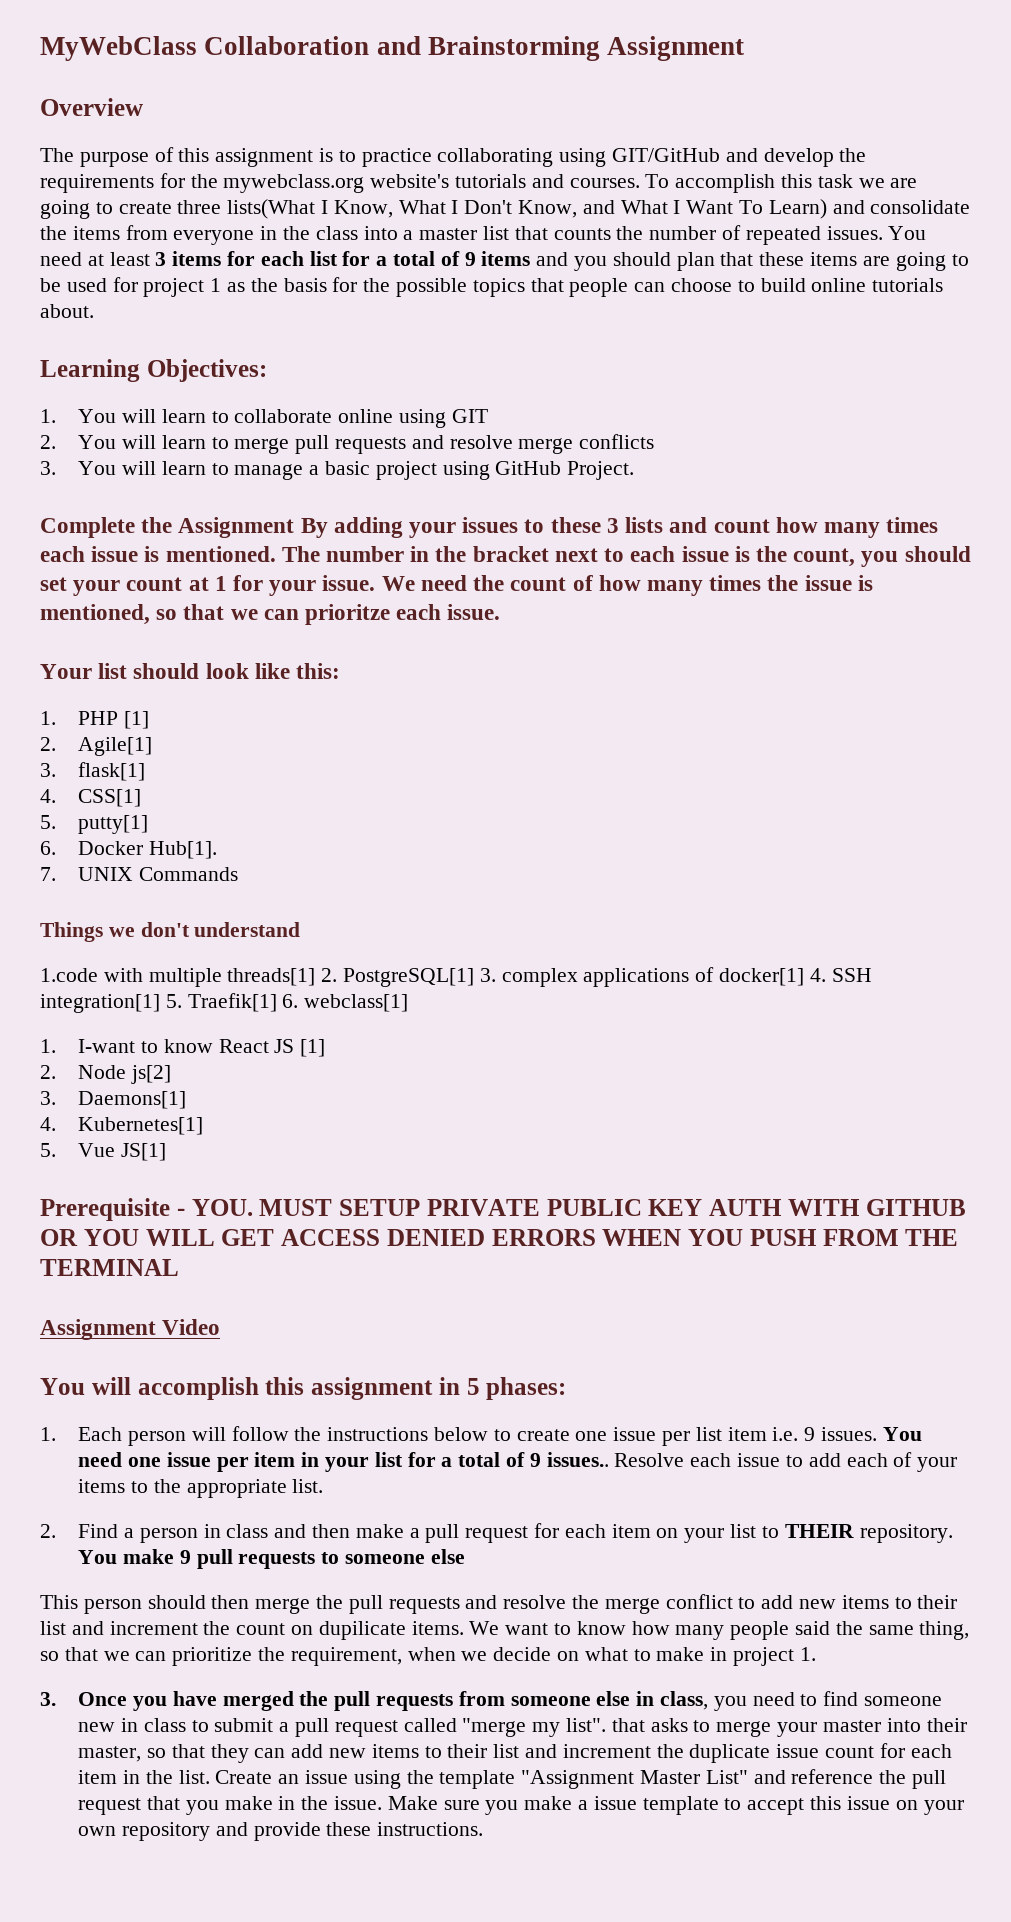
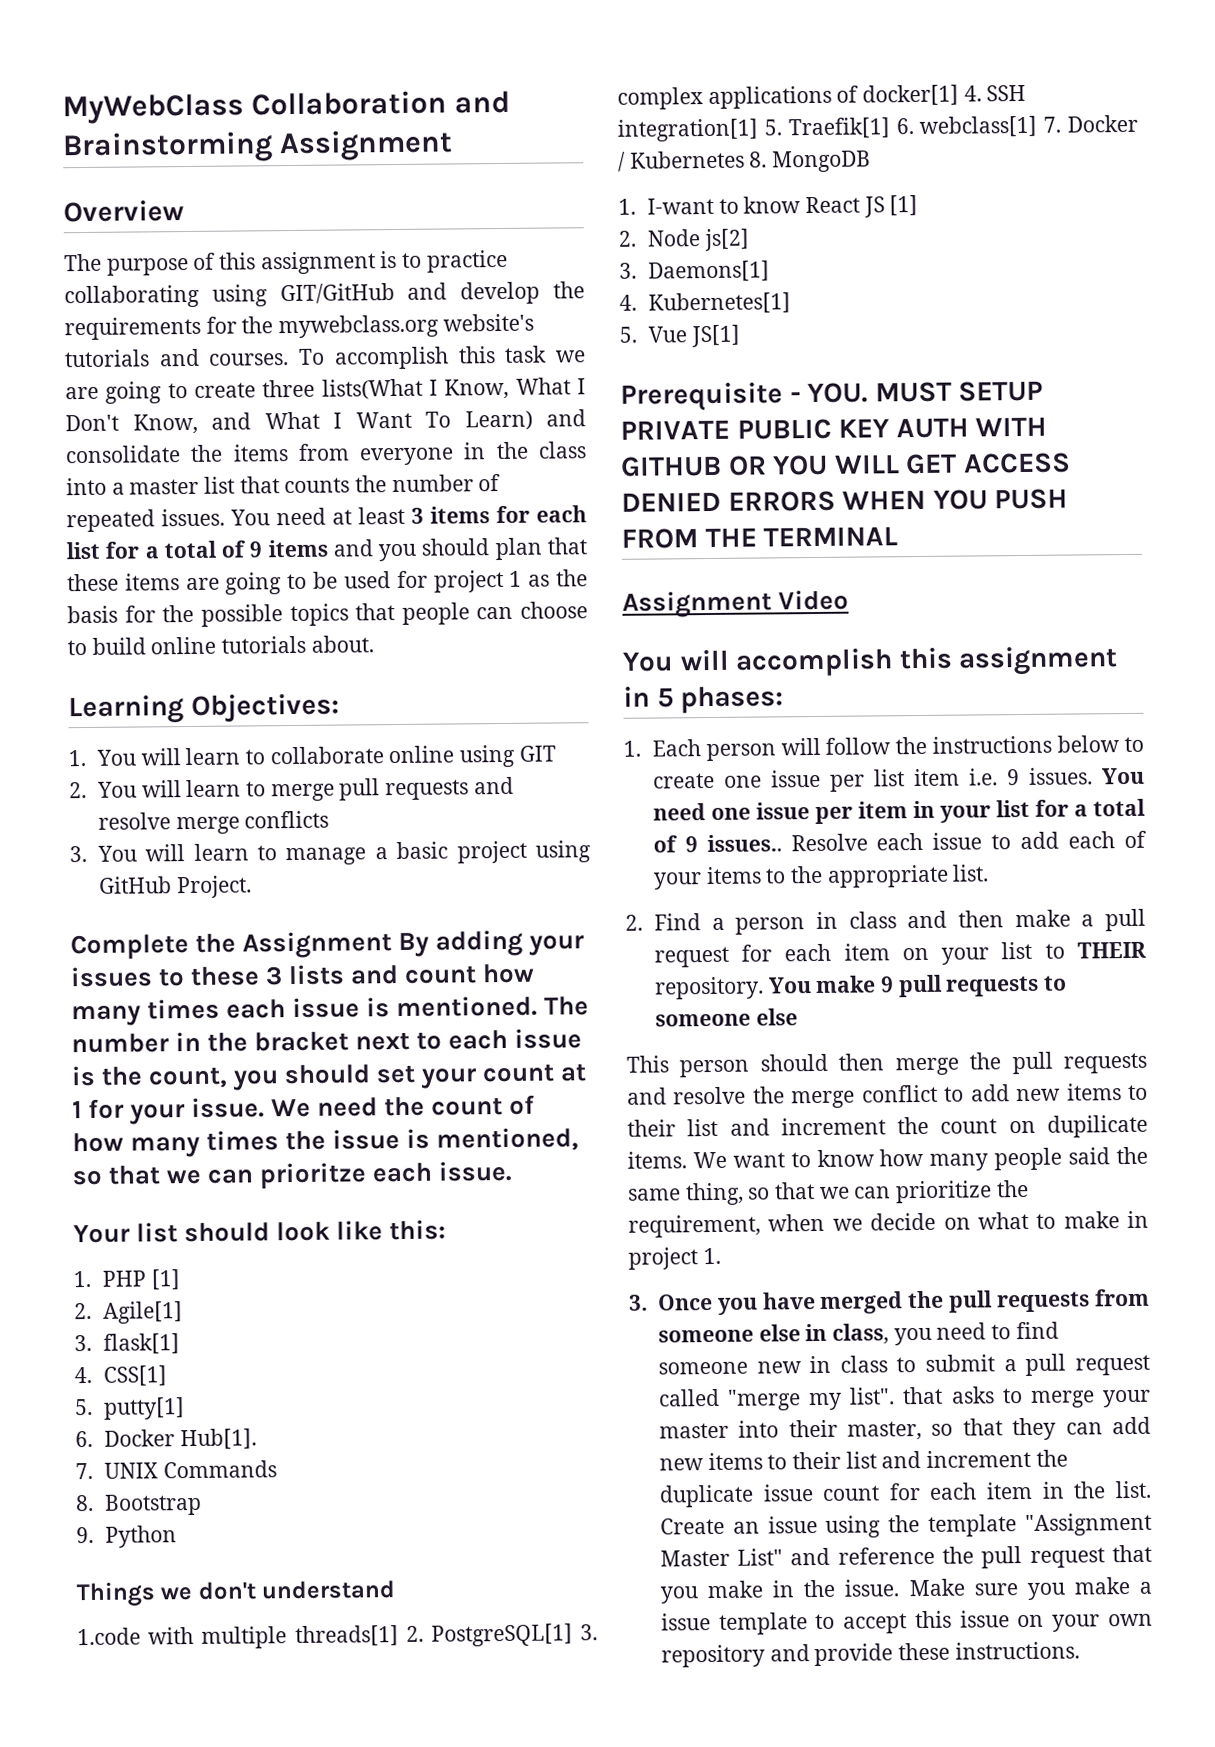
+ 8. Bootstrap
+ 9. Python
- 1.code with multiple threads[1] 2. PostgreSQL[1] 3. complex applications of docker[1] 4. SSH integration[1] 5. Traefik[1] 6. webclass[1]
+ 1.code with multiple threads[1] 2. PostgreSQL[1] 3. complex applications of docker[1] 4. SSH integration[1] 5. Traefik[1] 6. webclass[1] 7. Docker / Kubernetes 8. MongoDB

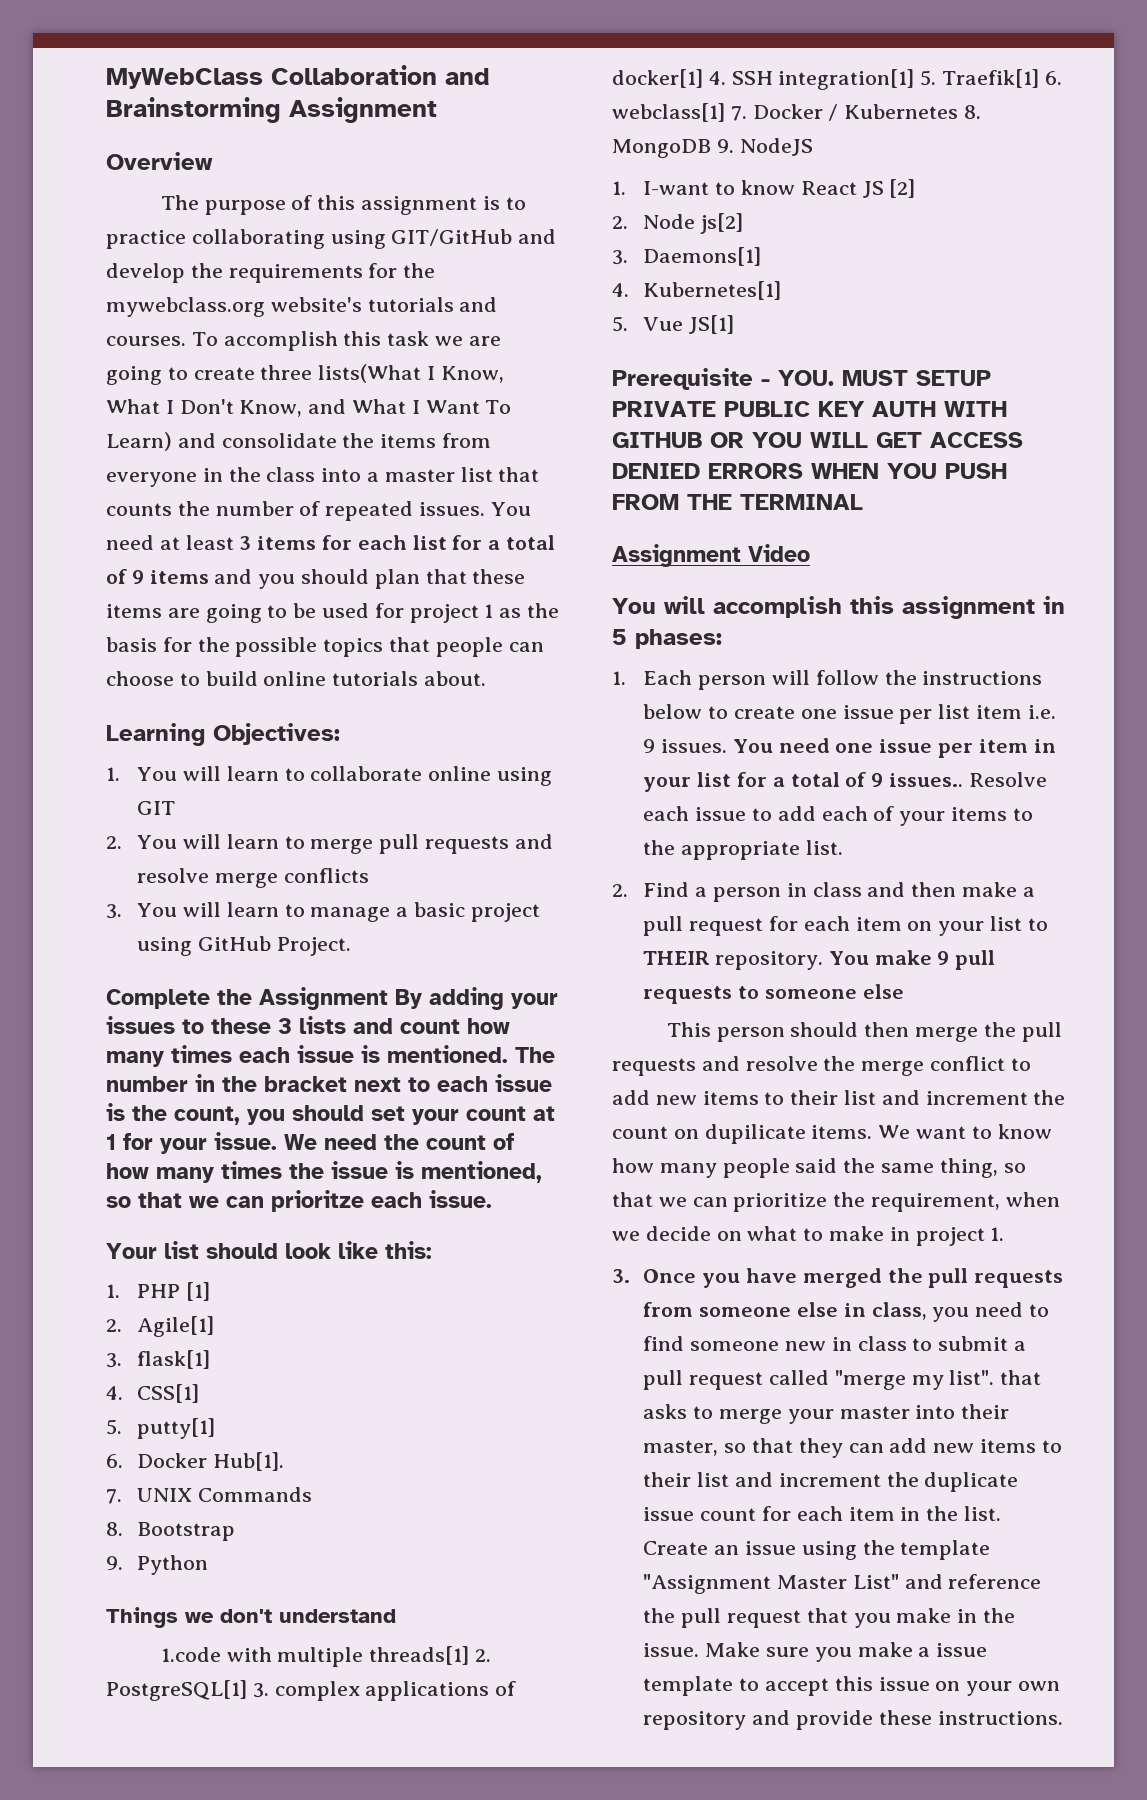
- 1.code with multiple threads[1] 2. PostgreSQL[1] 3. complex applications of docker[1] 4. SSH integration[1] 5. Traefik[1] 6. webclass[1] 7. Docker / Kubernetes 8. MongoDB
+ 1.code with multiple threads[1] 2. PostgreSQL[1] 3. complex applications of docker[1] 4. SSH integration[1] 5. Traefik[1] 6. webclass[1] 7. Docker / Kubernetes 8. MongoDB 9. NodeJS
- 1. I-want to know React JS [1]
+ 1. I-want to know React JS [2]

